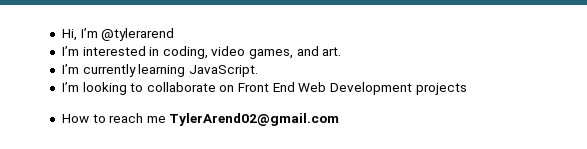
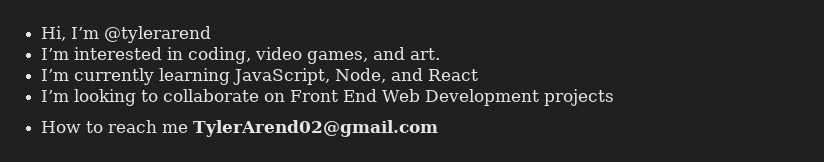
- I’m currently learning JavaScript.
+ I’m currently learning JavaScript, Node, and React

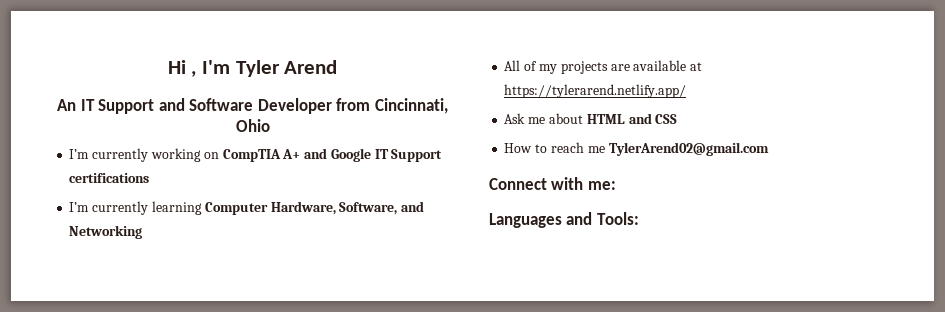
- Hi, I’m @tylerarend
- I’m interested in coding, video games, and art.
- I’m currently learning JavaScript, Node, and React
- I’m looking to collaborate on Front End Web Development projects
+ Hi , I'm Tyler Arend
+ An IT Support and Software Developer from Cincinnati, Ohio
+ I’m currently working on CompTIA A+ and Google IT Support certifications
+ I’m currently learning Computer Hardware, Software, and Networking
+ All of my projects are available at https://tylerarend.netlify.app/
+ Ask me about HTML and CSS
+ Connect with me:
+ Languages and Tools:

